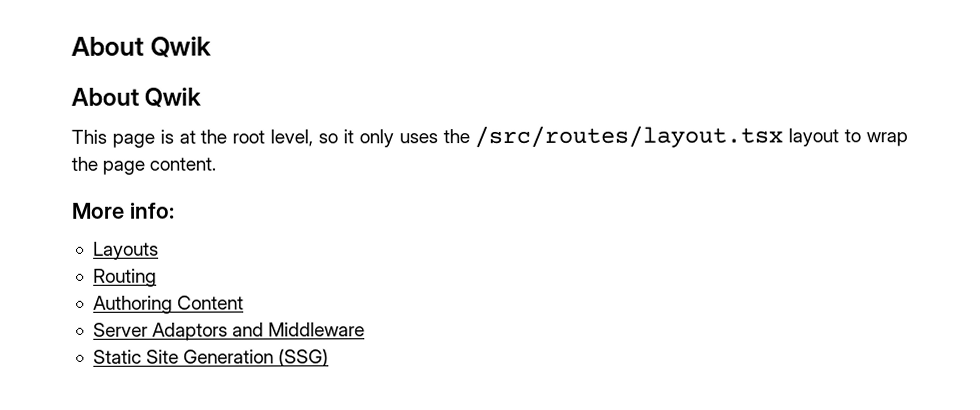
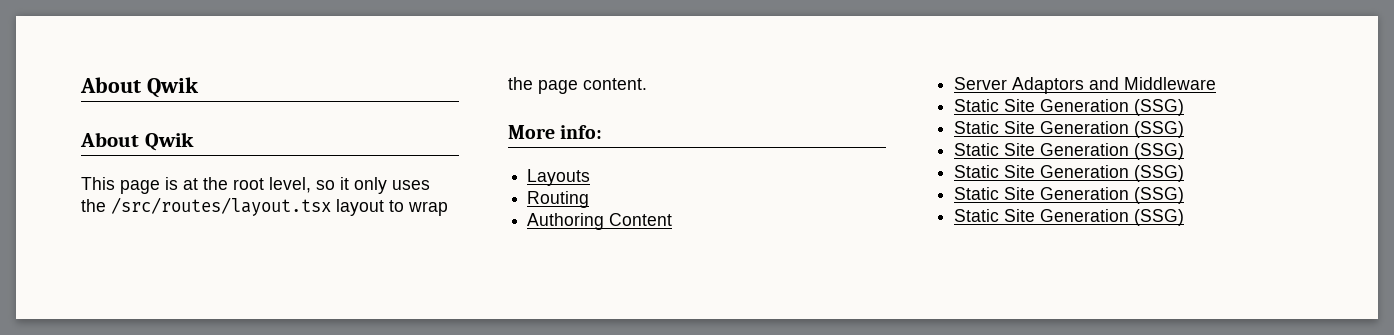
  Server Adaptors and Middleware
+ Static Site Generation (SSG)
+ Static Site Generation (SSG)
+ Static Site Generation (SSG)
+ Static Site Generation (SSG)
+ Static Site Generation (SSG)

